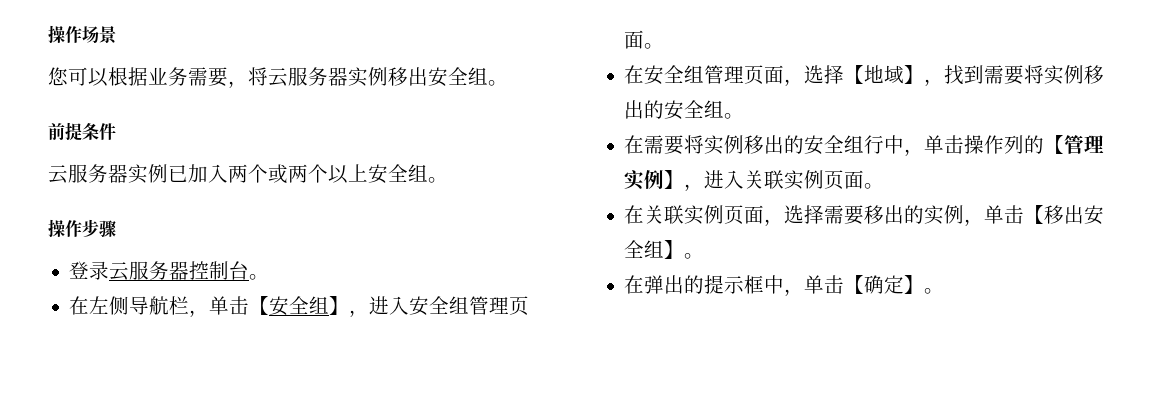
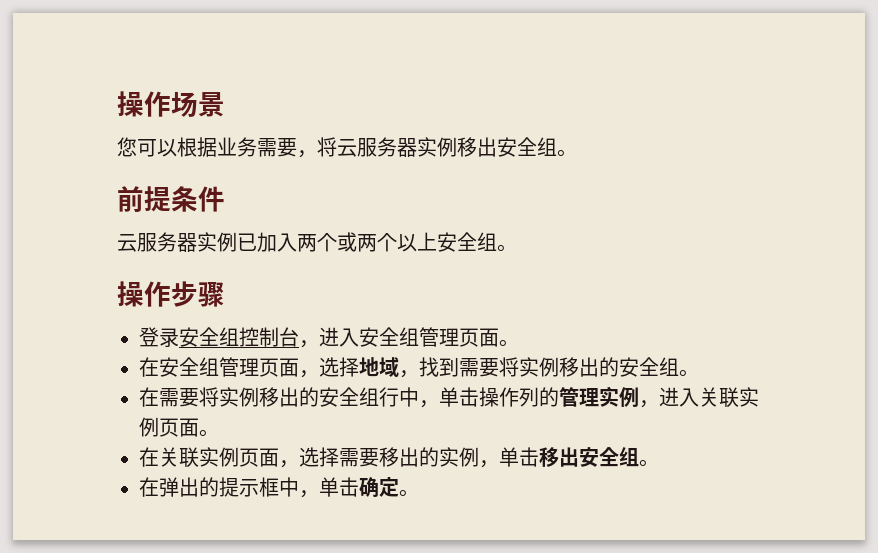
- 登录云服务器控制台。
- 在左侧导航栏，单击【安全组】，进入安全组管理页面。
+ 登录安全组控制台，进入安全组管理页面。
- 在安全组管理页面，选择【地域】，找到需要将实例移出的安全组。
+ 在安全组管理页面，选择地域，找到需要将实例移出的安全组。
- 在需要将实例移出的安全组行中，单击操作列的【管理实例】，进入关联实例页面。
+ 在需要将实例移出的安全组行中，单击操作列的管理实例，进入关联实例页面。
- 在关联实例页面，选择需要移出的实例，单击【移出安全组】。
+ 在关联实例页面，选择需要移出的实例，单击移出安全组。
- 在弹出的提示框中，单击【确定】。
+ 在弹出的提示框中，单击确定。

